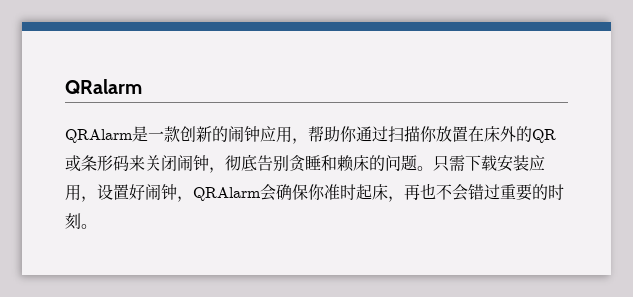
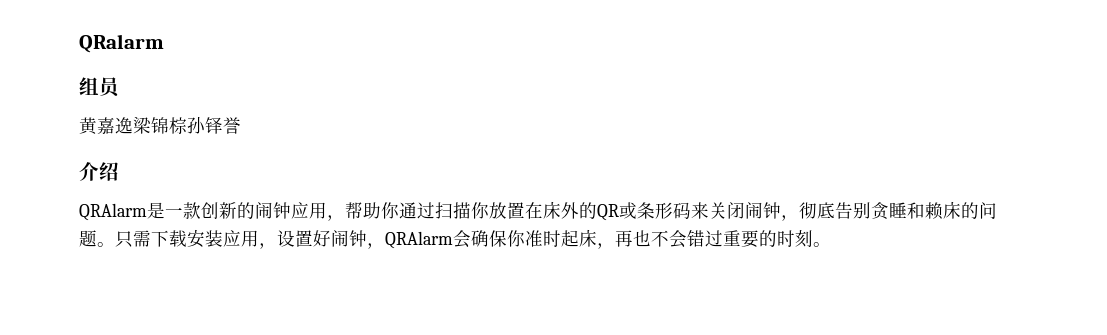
+ 组员
+ 黄嘉逸梁锦棕孙铎誉
+ 介绍

